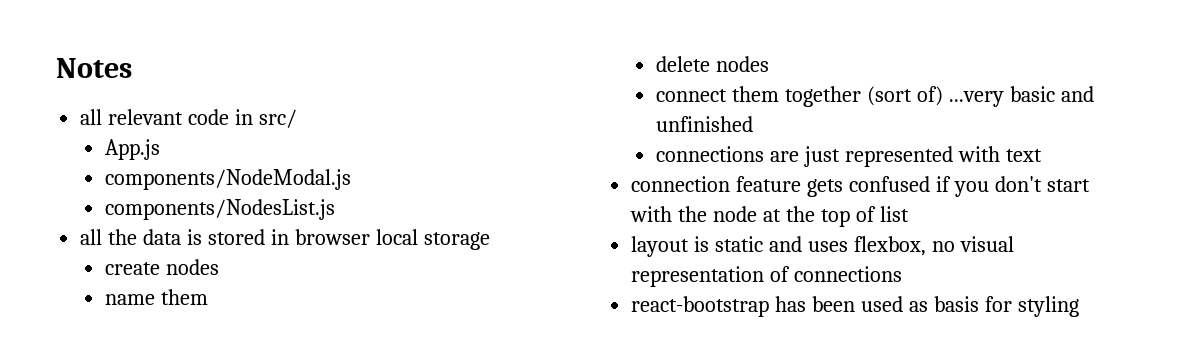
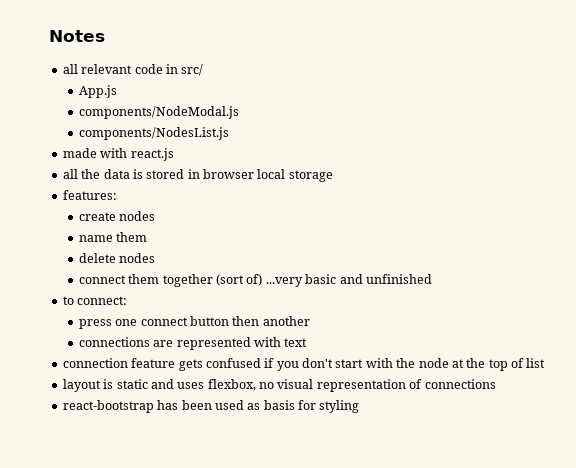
+ made with react.js
+ features:
+ to connect:
+ press one connect button then another
- connections are just represented with text
+ connections are represented with text

